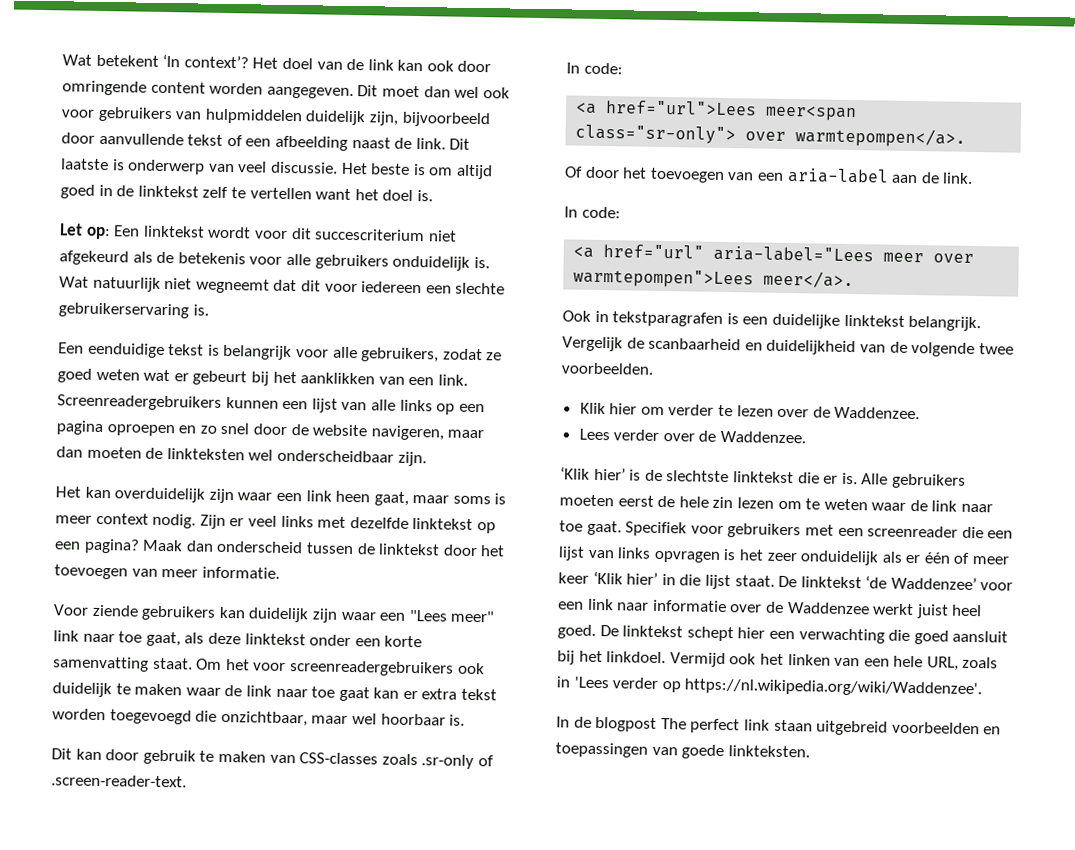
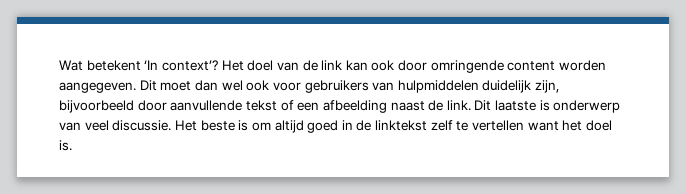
- Let op: Een linktekst wordt voor dit succescriterium niet afgekeurd als de betekenis voor alle gebruikers onduidelijk is. Wat natuurlijk niet wegneemt dat dit voor iedereen een slechte gebruikerservaring is.
- Een eenduidige tekst is belangrijk voor alle gebruikers, zodat ze goed weten wat er gebeurt bij het aanklikken van een link. Screenreadergebruikers kunnen een lijst van alle links op een pagina oproepen en zo snel door de website navigeren, maar dan moeten de linkteksten wel onderscheidbaar zijn.
- Het kan overduidelijk zijn waar een link heen gaat, maar soms is meer context nodig. Zijn er veel links met dezelfde linktekst op een pagina? Maak dan onderscheid tussen de linktekst door het toevoegen van meer informatie.
- Voor ziende gebruikers kan duidelijk zijn waar een "Lees meer" link naar toe gaat, als deze linktekst onder een korte samenvatting staat. Om het voor screenreadergebruikers ook duidelijk te maken waar de link naar toe gaat kan er extra tekst worden toegevoegd die onzichtbaar, maar wel hoorbaar is.
- Dit kan door gebruik te maken van CSS-classes zoals .sr-only of .screen-reader-text.
- In code:
- <a href="url">Lees meer<span class="sr-only"> over warmtepompen</a>.
- Of door het toevoegen van een aria-label aan de link.
- In code:
- <a href="url" aria-label="Lees meer over warmtepompen">Lees meer</a>.
- Ook in tekstparagrafen is een duidelijke linktekst belangrijk. Vergelijk de scanbaarheid en duidelijkheid van de volgende twee voorbeelden.
- Klik hier om verder te lezen over de Waddenzee.
- Lees verder over de Waddenzee.
- ‘Klik hier’ is de slechtste linktekst die er is. Alle gebruikers moeten eerst de hele zin lezen om te weten waar de link naar toe gaat. Specifiek voor gebruikers met een screenreader die een lijst van links opvragen is het zeer onduidelijk als er één of meer keer ‘Klik hier’ in die lijst staat. De linktekst ‘de Waddenzee’ voor een link naar informatie over de Waddenzee werkt juist heel goed. De linktekst schept hier een verwachting die goed aansluit bij het linkdoel. Vermijd ook het linken van een hele URL, zoals in 'Lees verder op https://nl.wikipedia.org/wiki/Waddenzee'.
- In de blogpost The perfect link staan uitgebreid voorbeelden en toepassingen van goede linkteksten.

